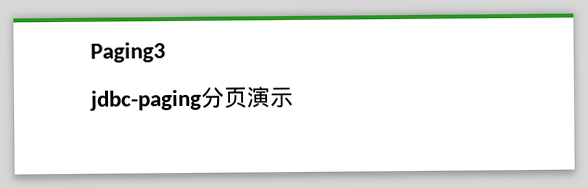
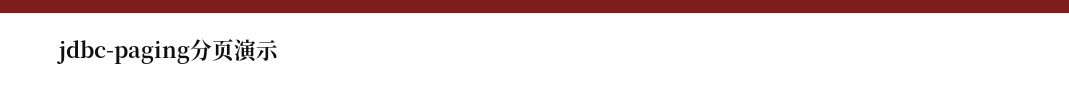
- Paging3

